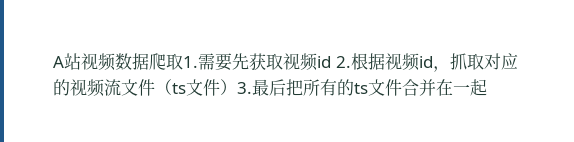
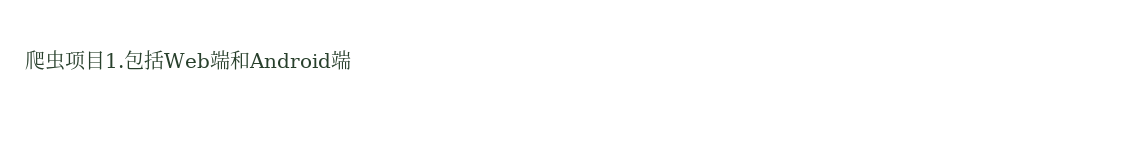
- A站视频数据爬取1.需要先获取视频id 2.根据视频id，抓取对应的视频流文件（ts文件）3.最后把所有的ts文件合并在一起
+ 爬虫项目1.包括Web端和Android端

